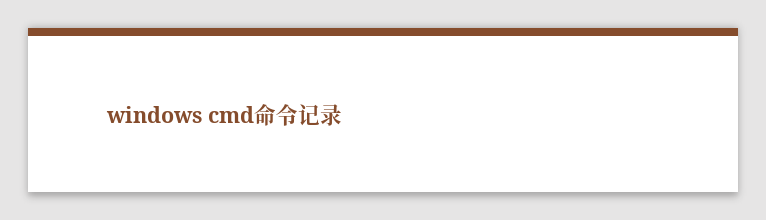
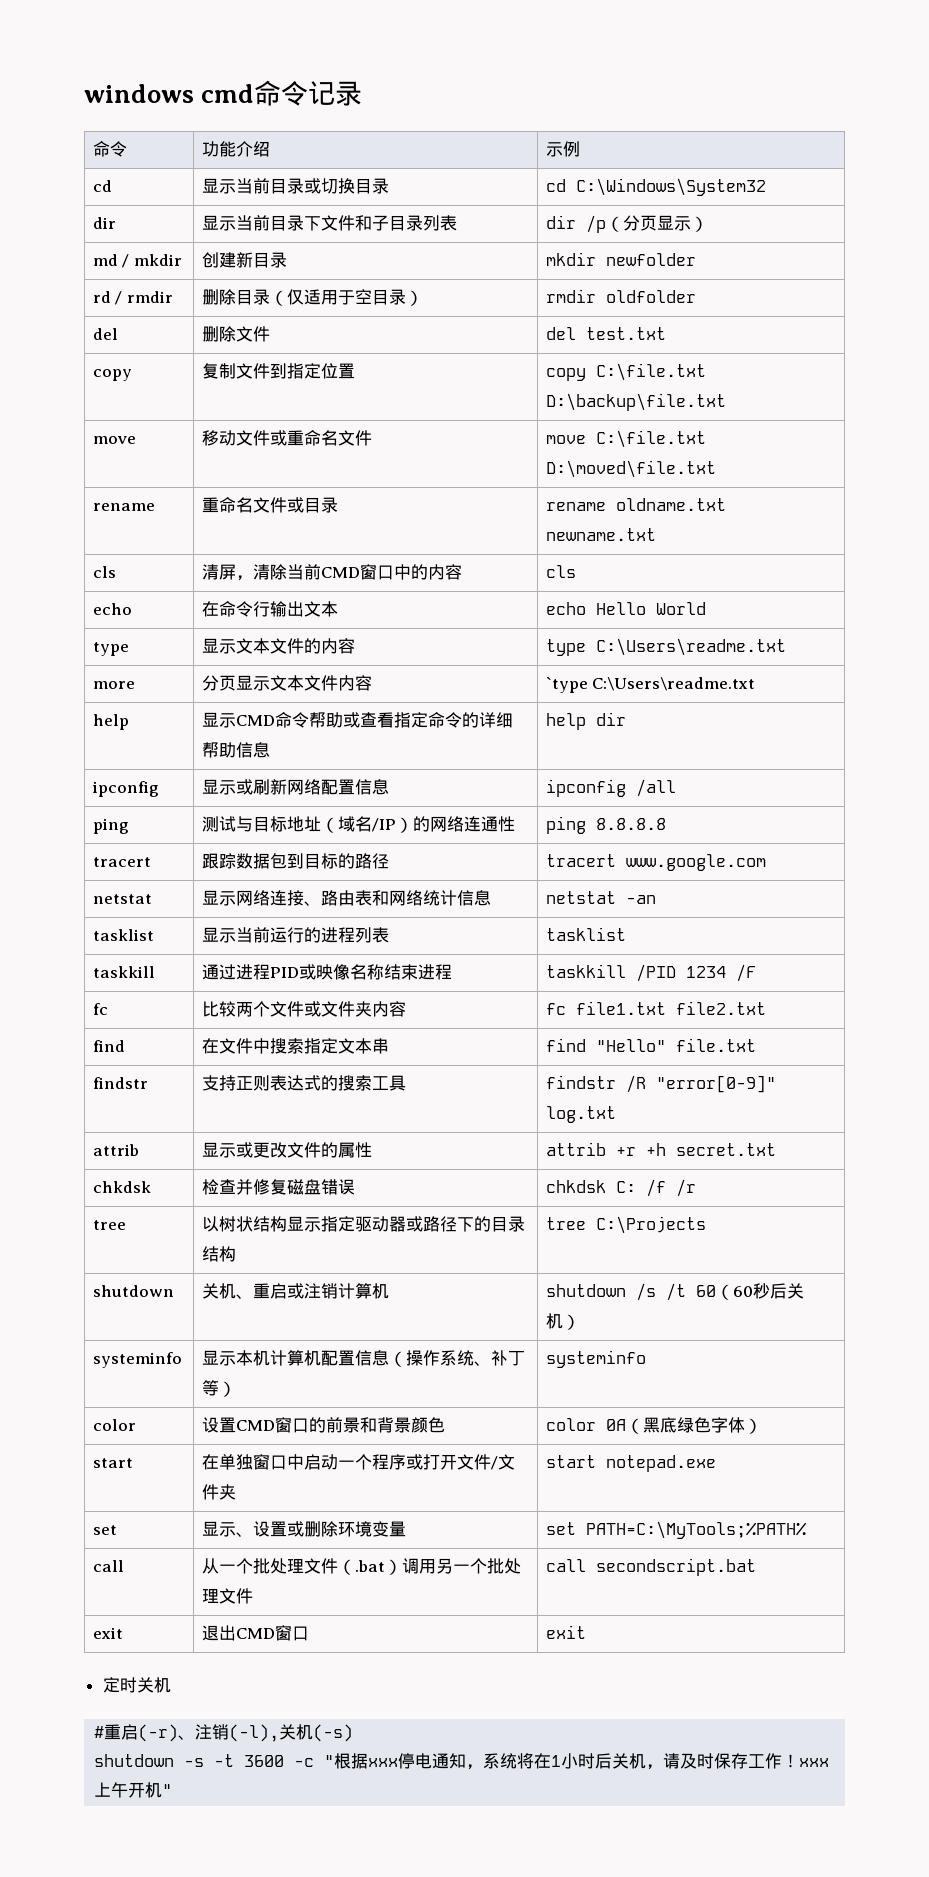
+ 命令 | 功能介绍 | 示例
+ cd | 显示当前目录或切换目录 | cd C:\Windows\System32
+ dir | 显示当前目录下文件和子目录列表 | dir /p（分页显示）
+ md / mkdir | 创建新目录 | mkdir newfolder
+ rd / rmdir | 删除目录（仅适用于空目录） | rmdir oldfolder
+ del | 删除文件 | del test.txt
+ copy | 复制文件到指定位置 | copy C:\file.txt D:\backup\file.txt
+ move | 移动文件或重命名文件 | move C:\file.txt D:\moved\file.txt
+ rename | 重命名文件或目录 | rename oldname.txt newname.txt
+ cls | 清屏，清除当前CMD窗口中的内容 | cls
+ echo | 在命令行输出文本 | echo Hello World
+ type | 显示文本文件的内容 | type C:\Users\readme.txt
+ more | 分页显示文本文件内容 | `type C:\Users\readme.txt
+ help | 显示CMD命令帮助或查看指定命令的详细帮助信息 | help dir
+ ipconfig | 显示或刷新网络配置信息 | ipconfig /all
+ ping | 测试与目标地址（域名/IP）的网络连通性 | ping 8.8.8.8
+ tracert | 跟踪数据包到目标的路径 | tracert www.google.com
+ netstat | 显示网络连接、路由表和网络统计信息 | netstat -an
+ tasklist | 显示当前运行的进程列表 | tasklist
+ taskkill | 通过进程PID或映像名称结束进程 | taskkill /PID 1234 /F
+ fc | 比较两个文件或文件夹内容 | fc file1.txt file2.txt
+ find | 在文件中搜索指定文本串 | find "Hello" file.txt
+ findstr | 支持正则表达式的搜索工具 | findstr /R "error[0-9]" log.txt
+ attrib | 显示或更改文件的属性 | attrib +r +h secret.txt
+ chkdsk | 检查并修复磁盘错误 | chkdsk C: /f /r
+ tree | 以树状结构显示指定驱动器或路径下的目录结构 | tree C:\Projects
+ shutdown | 关机、重启或注销计算机 | shutdown /s /t 60（60秒后关机）
+ systeminfo | 显示本机计算机配置信息（操作系统、补丁等） | systeminfo
+ color | 设置CMD窗口的前景和背景颜色 | color 0A（黑底绿色字体）
+ start | 在单独窗口中启动一个程序或打开文件/文件夹 | start notepad.exe
+ set | 显示、设置或删除环境变量 | set PATH=C:\MyTools;%PATH%
+ call | 从一个批处理文件（.bat）调用另一个批处理文件 | call secondscript.bat
+ exit | 退出CMD窗口 | exit
+ 定时关机
+ #重启(-r)、注销(-l),关机(-s)
+ shutdown -s -t 3600 -c "根据xxx停电通知，系统将在1小时后关机，请及时保存工作！xxx上午开机"

